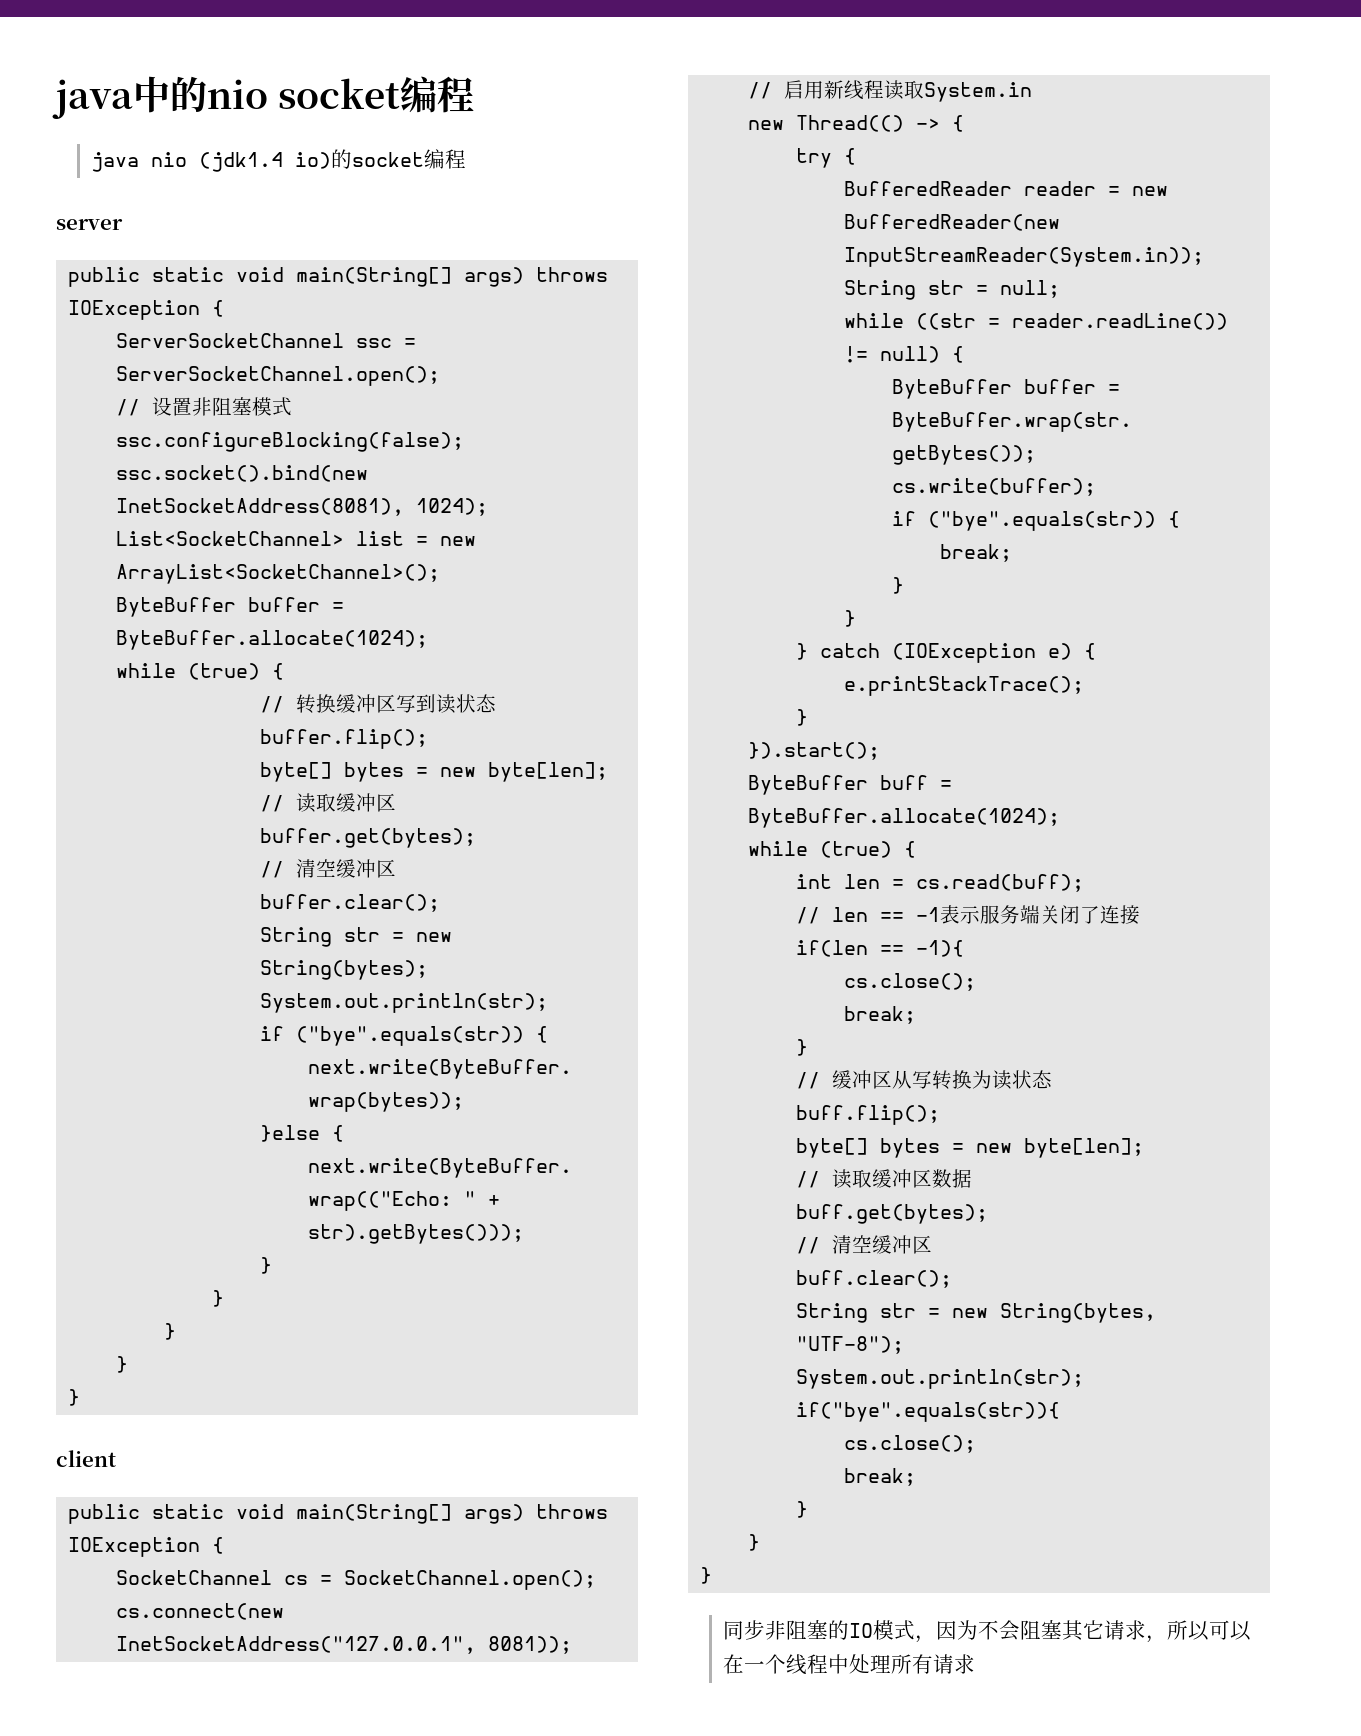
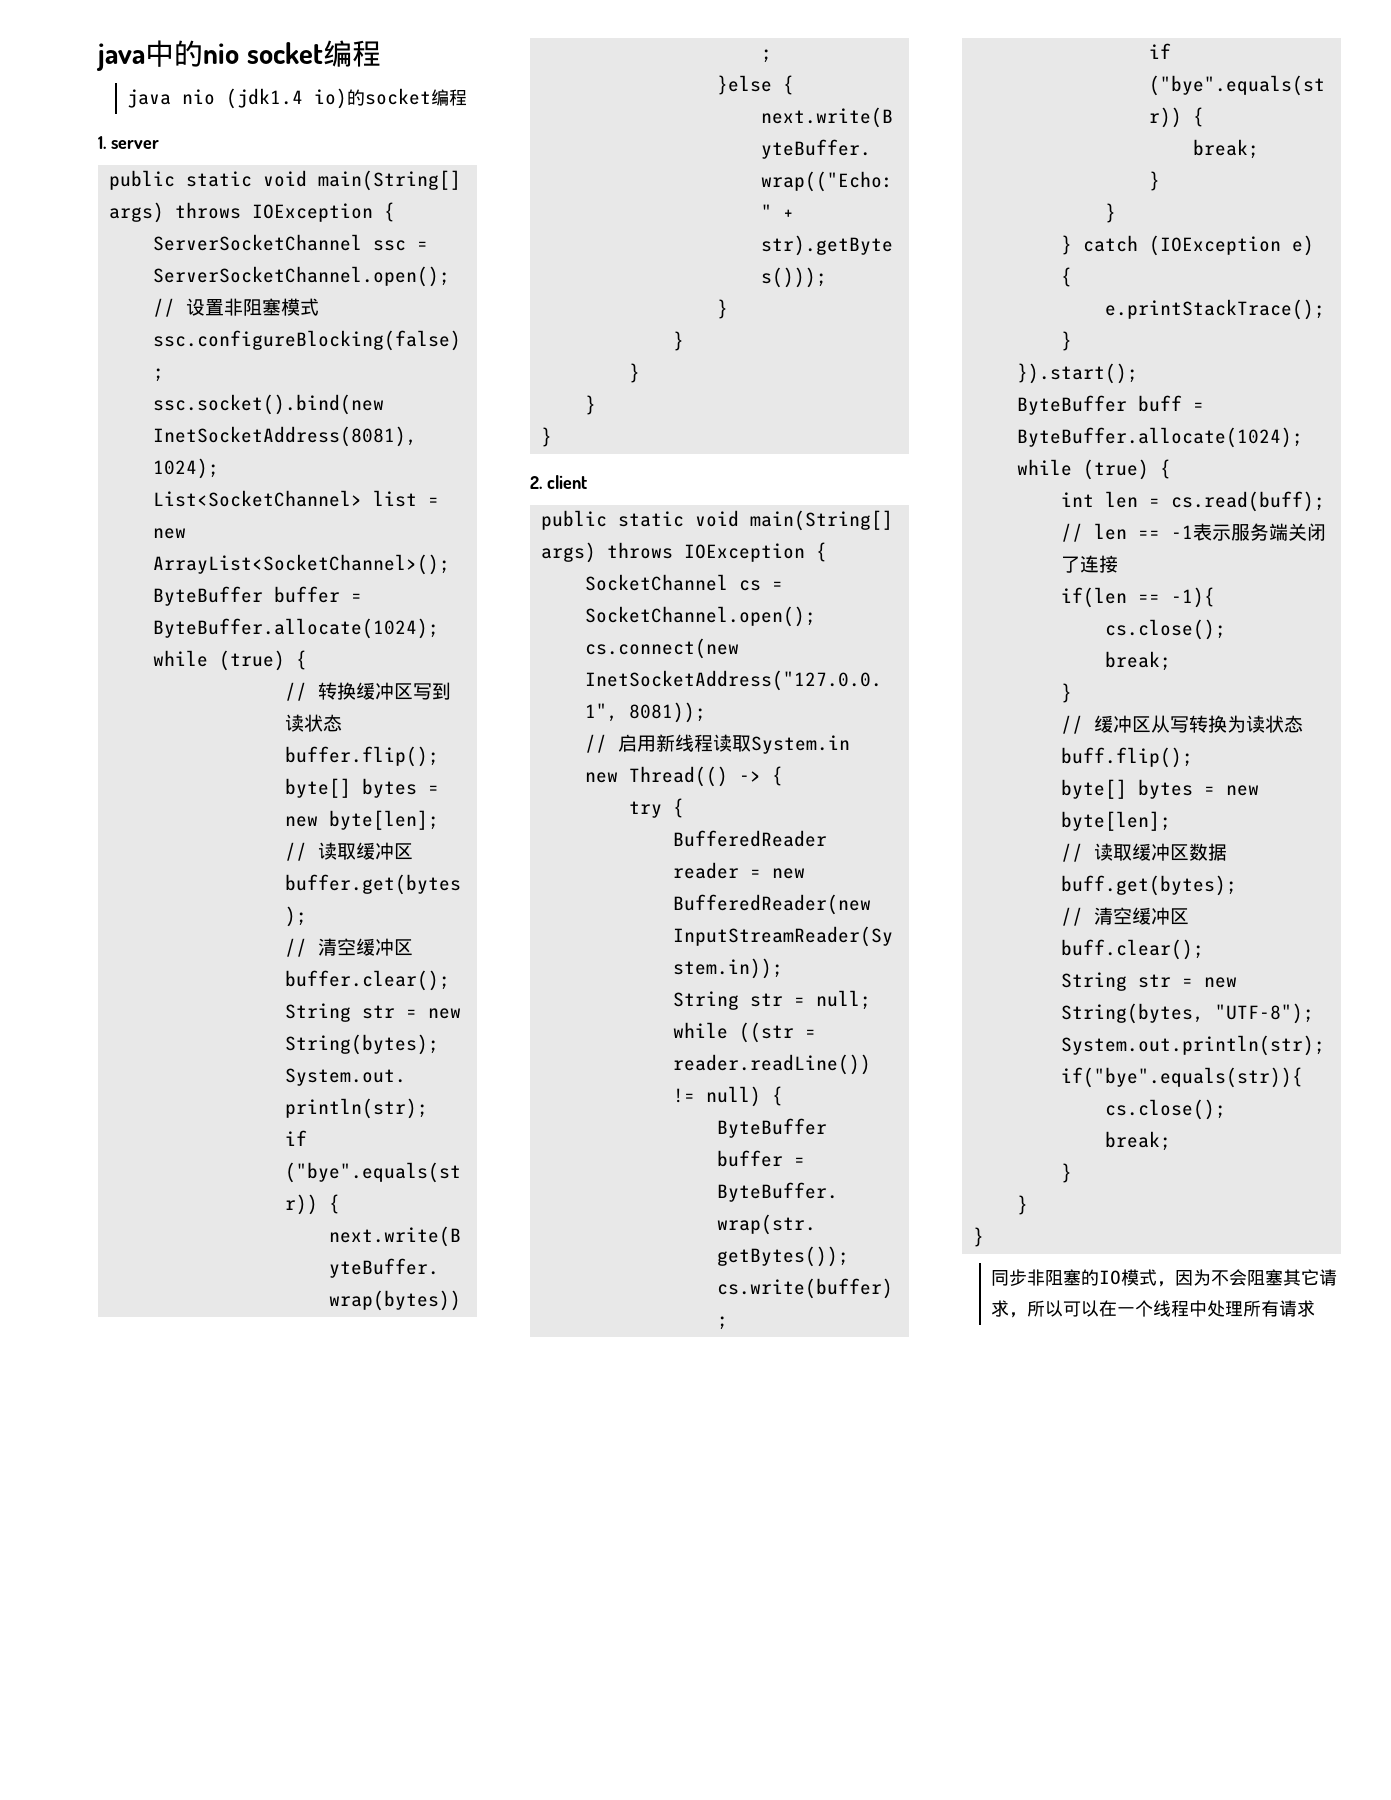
- server
+ 1. server
- client
+ 2. client

